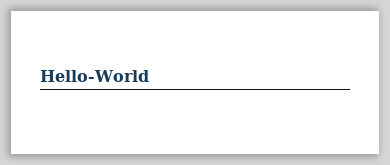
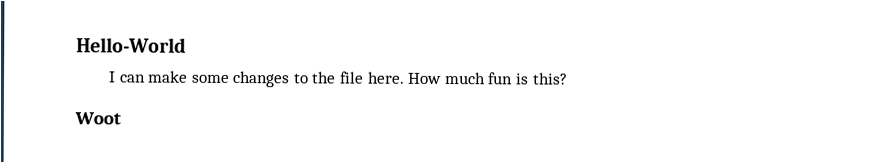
+ I can make some changes to the file here. How much fun is this?
+ Woot

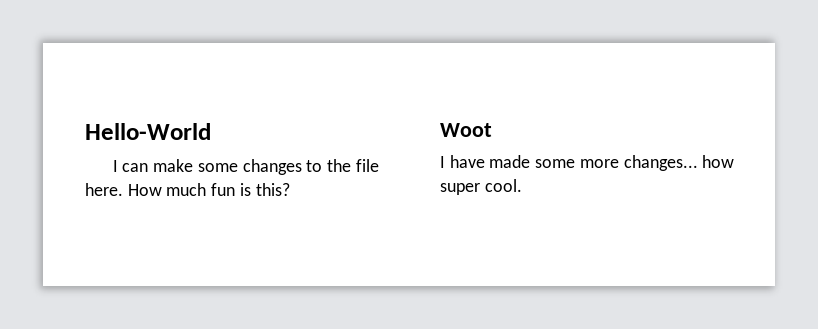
+ I have made some more changes... how super cool.

